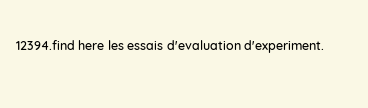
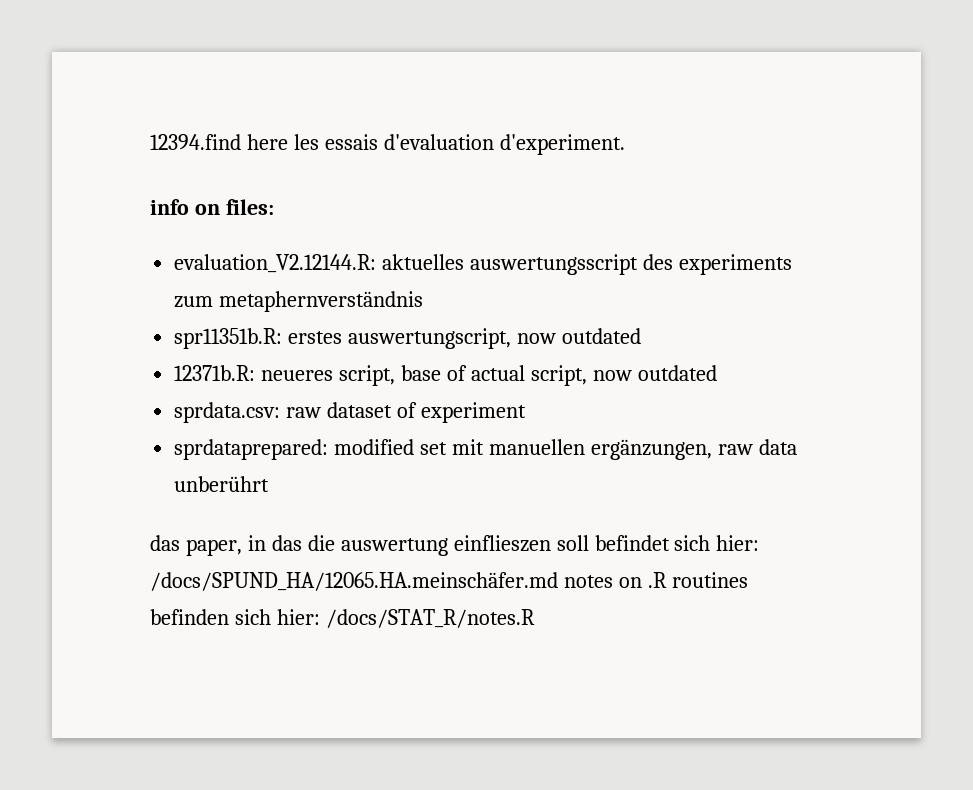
+ info on files:
+ evaluation_V2.12144.R: aktuelles auswertungsscript des experiments zum metaphernverständnis
+ spr11351b.R: erstes auswertungscript, now outdated
+ 12371b.R: neueres script, base of actual script, now outdated
+ sprdata.csv: raw dataset of experiment
+ sprdataprepared: modified set mit manuellen ergänzungen, raw data unberührt
+ das paper, in das die auswertung einflieszen soll befindet sich hier: /docs/SPUND_HA/12065.HA.meinschäfer.md notes on .R routines befinden sich hier: /docs/STAT_R/notes.R

